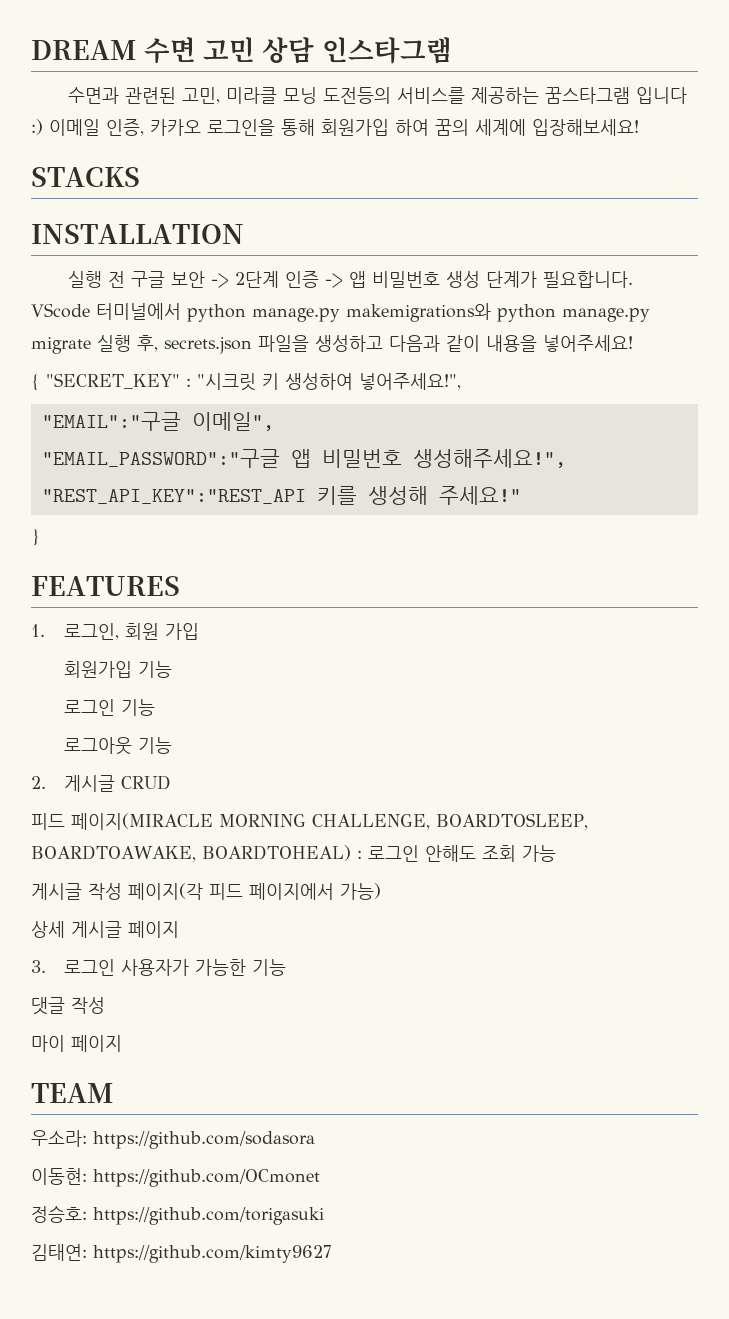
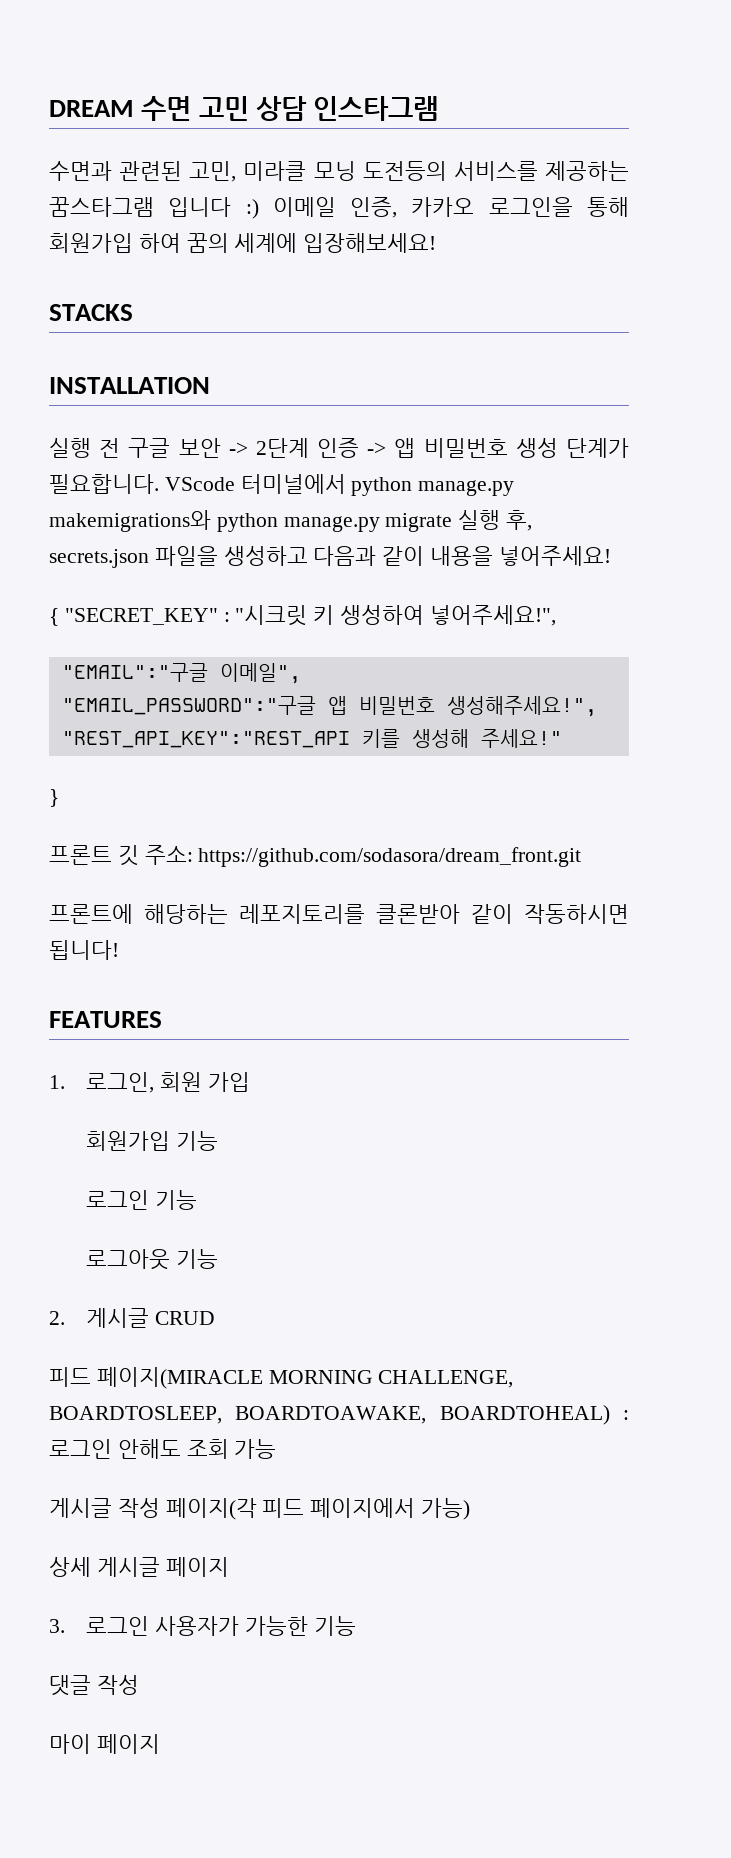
+ 프론트 깃 주소: https://github.com/sodasora/dream_front.git
+ 프론트에 해당하는 레포지토리를 클론받아 같이 작동하시면 됩니다!
- TEAM
- 우소라: https://github.com/sodasora
- 이동현: https://github.com/OCmonet
- 정승호: https://github.com/torigasuki
- 김태연: https://github.com/kimty9627

